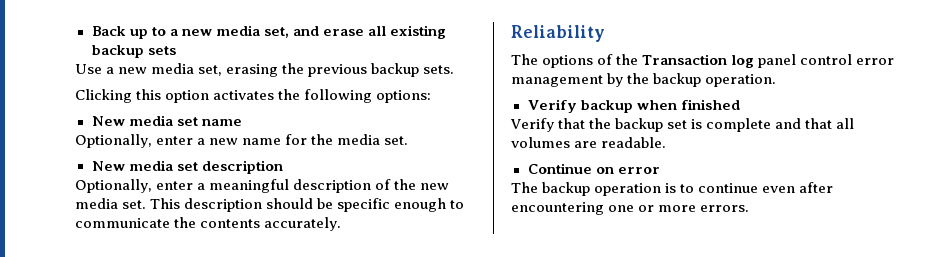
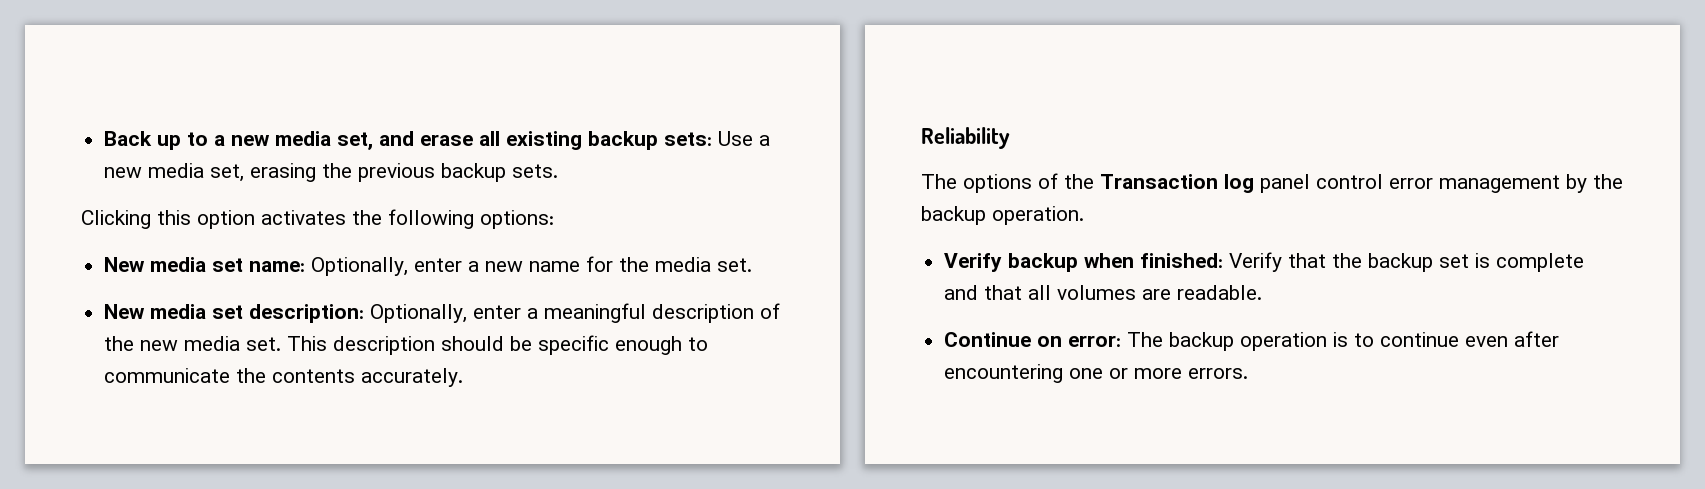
- Back up to a new media set, and erase all existing backup sets
- Use a new media set, erasing the previous backup sets.
+ Back up to a new media set, and erase all existing backup sets: Use a new media set, erasing the previous backup sets.
- New media set name
- Optionally, enter a new name for the media set.
+ New media set name: Optionally, enter a new name for the media set.
- New media set description
- Optionally, enter a meaningful description of the new media set.
+ New media set description: Optionally, enter a meaningful description of the new media set.
- Verify backup when finished
- Verify that the backup set is complete and that all volumes are readable.
+ Verify backup when finished: Verify that the backup set is complete and that all volumes are readable.
- Continue on error
- The backup operation is to continue even after encountering one or more errors.
+ Continue on error: The backup operation is to continue even after encountering one or more errors.

